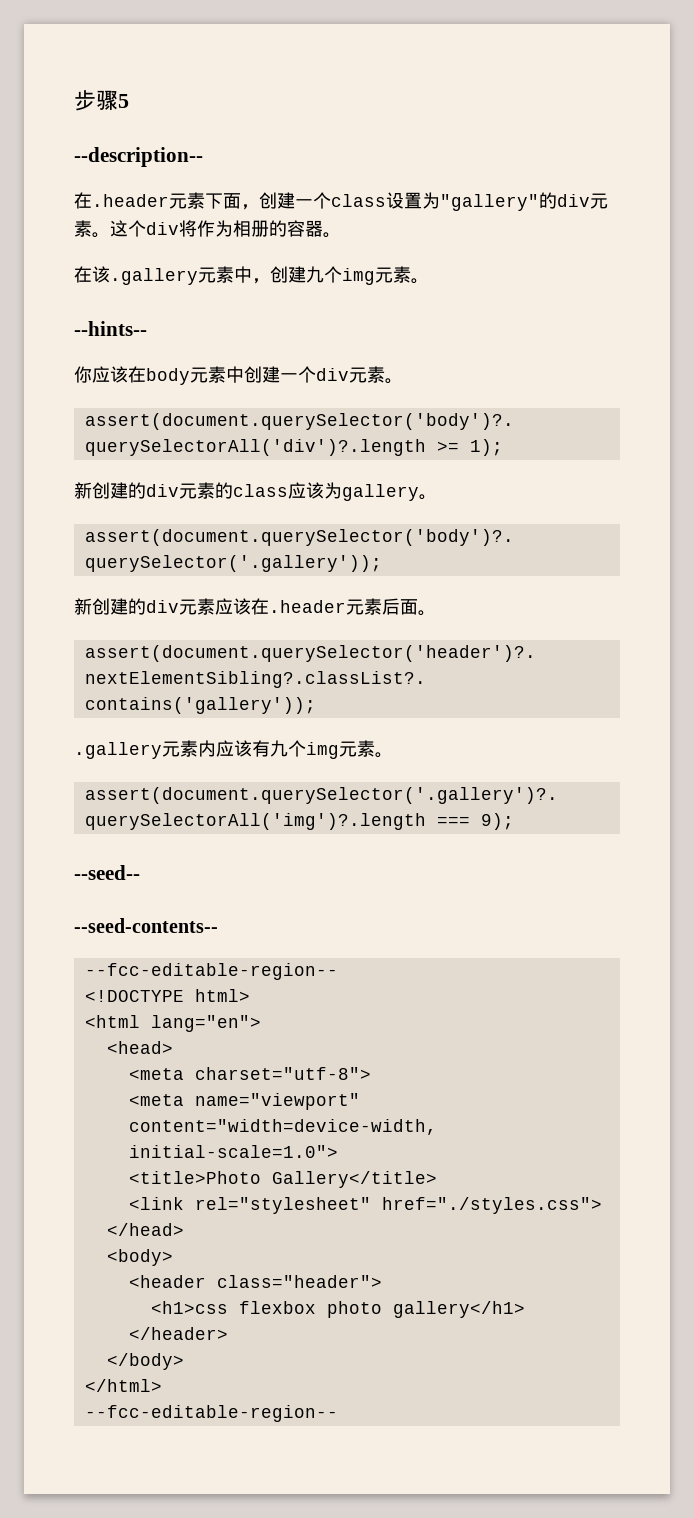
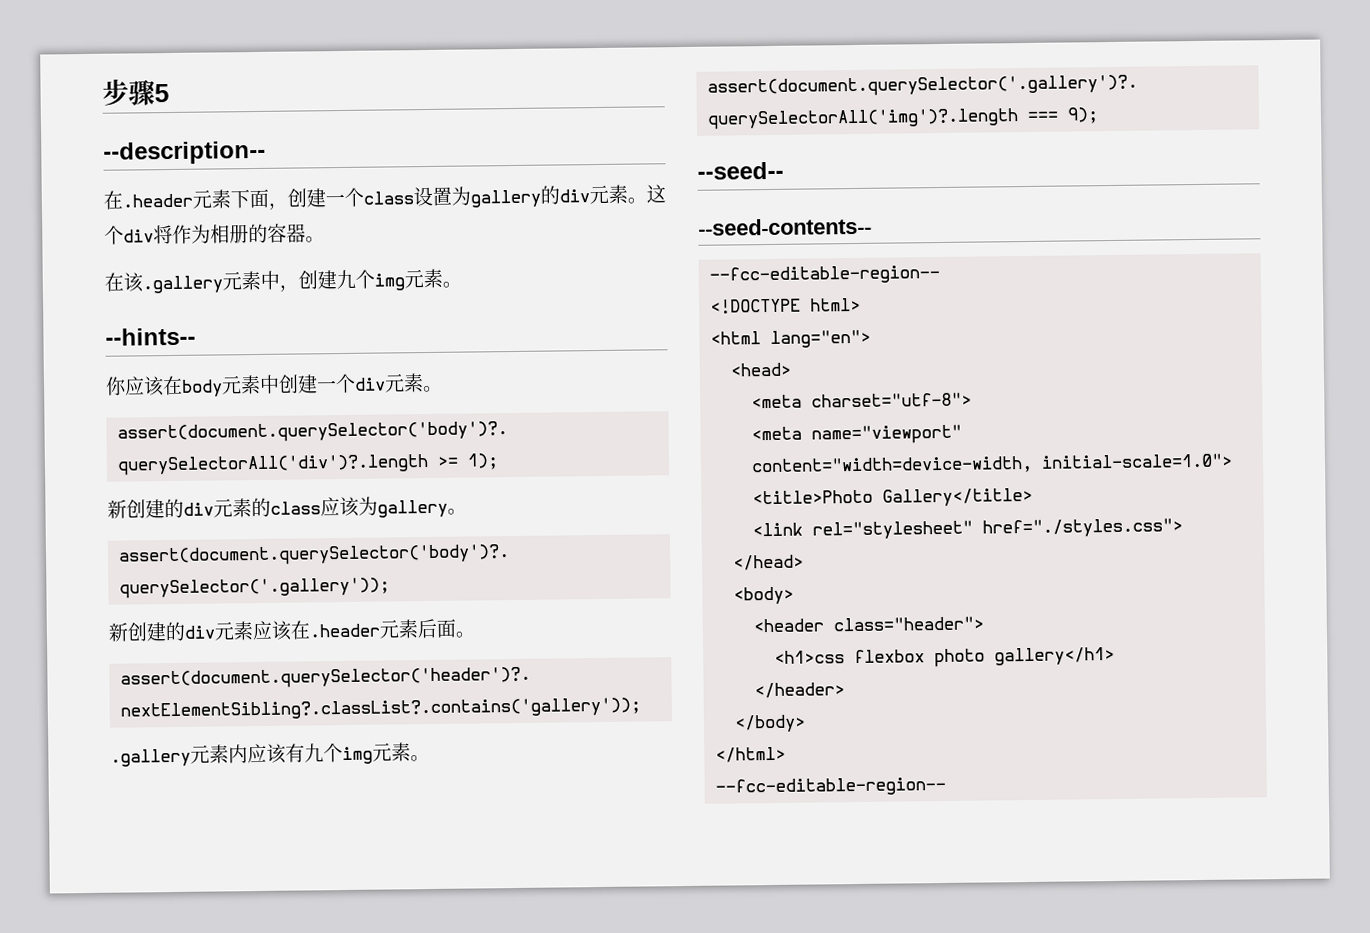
- 在.header元素下面，创建一个class设置为"gallery"的div元素。
+ 在.header元素下面，创建一个class设置为gallery的div元素。

